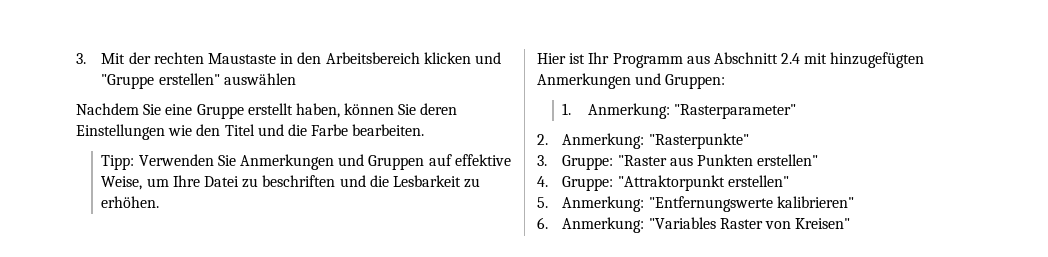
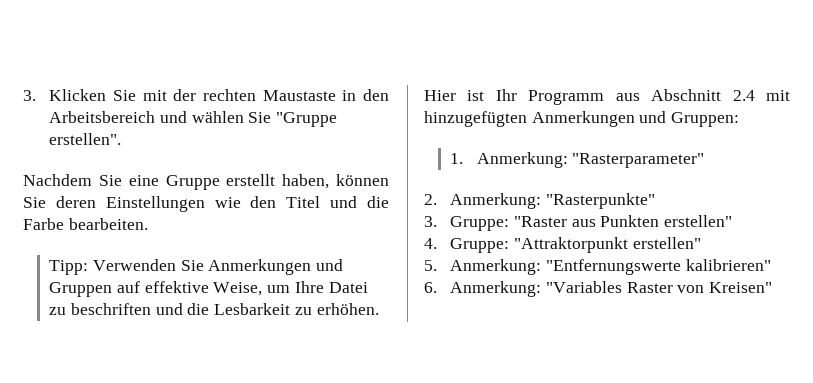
- 3. Mit der rechten Maustaste in den Arbeitsbereich klicken und "Gruppe erstellen" auswählen
+ 3. Klicken Sie mit der rechten Maustaste in den Arbeitsbereich und wählen Sie "Gruppe erstellen".

